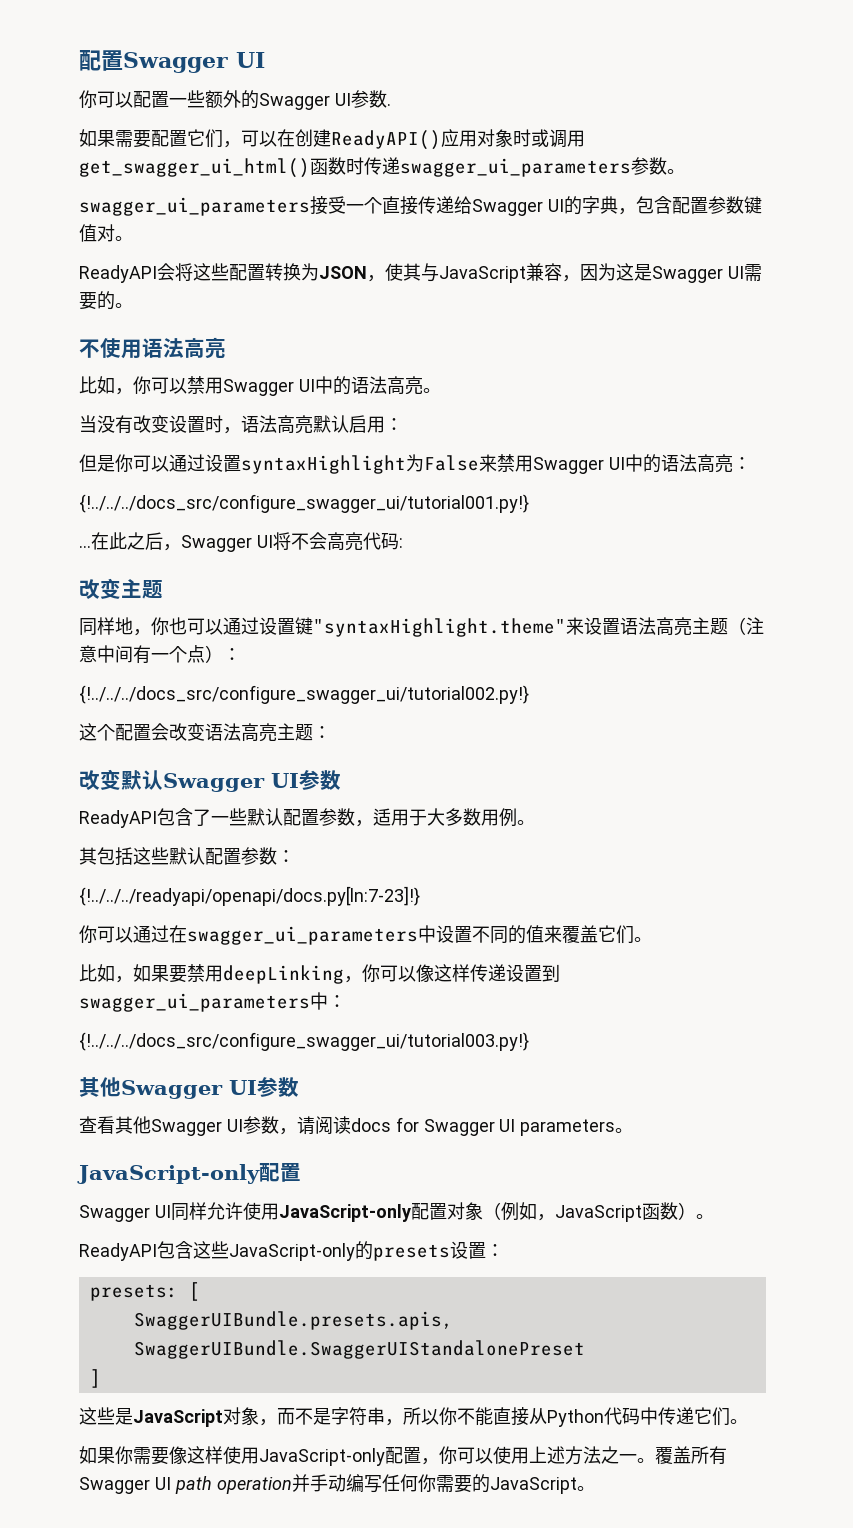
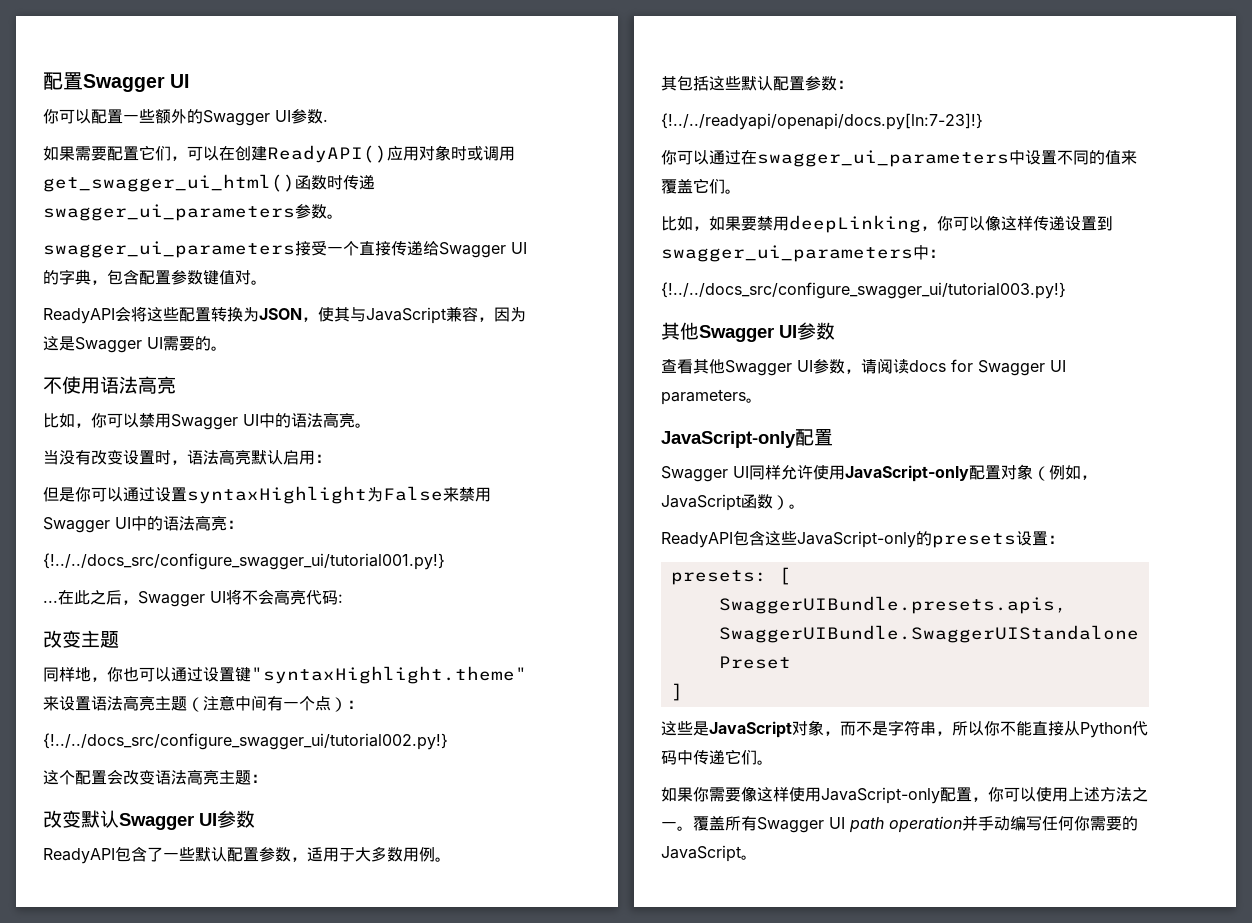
- {!../../../docs_src/configure_swagger_ui/tutorial001.py!}
+ {!../../docs_src/configure_swagger_ui/tutorial001.py!}
- {!../../../docs_src/configure_swagger_ui/tutorial002.py!}
+ {!../../docs_src/configure_swagger_ui/tutorial002.py!}
- {!../../../readyapi/openapi/docs.py[ln:7-23]!}
+ {!../../readyapi/openapi/docs.py[ln:7-23]!}
- {!../../../docs_src/configure_swagger_ui/tutorial003.py!}
+ {!../../docs_src/configure_swagger_ui/tutorial003.py!}

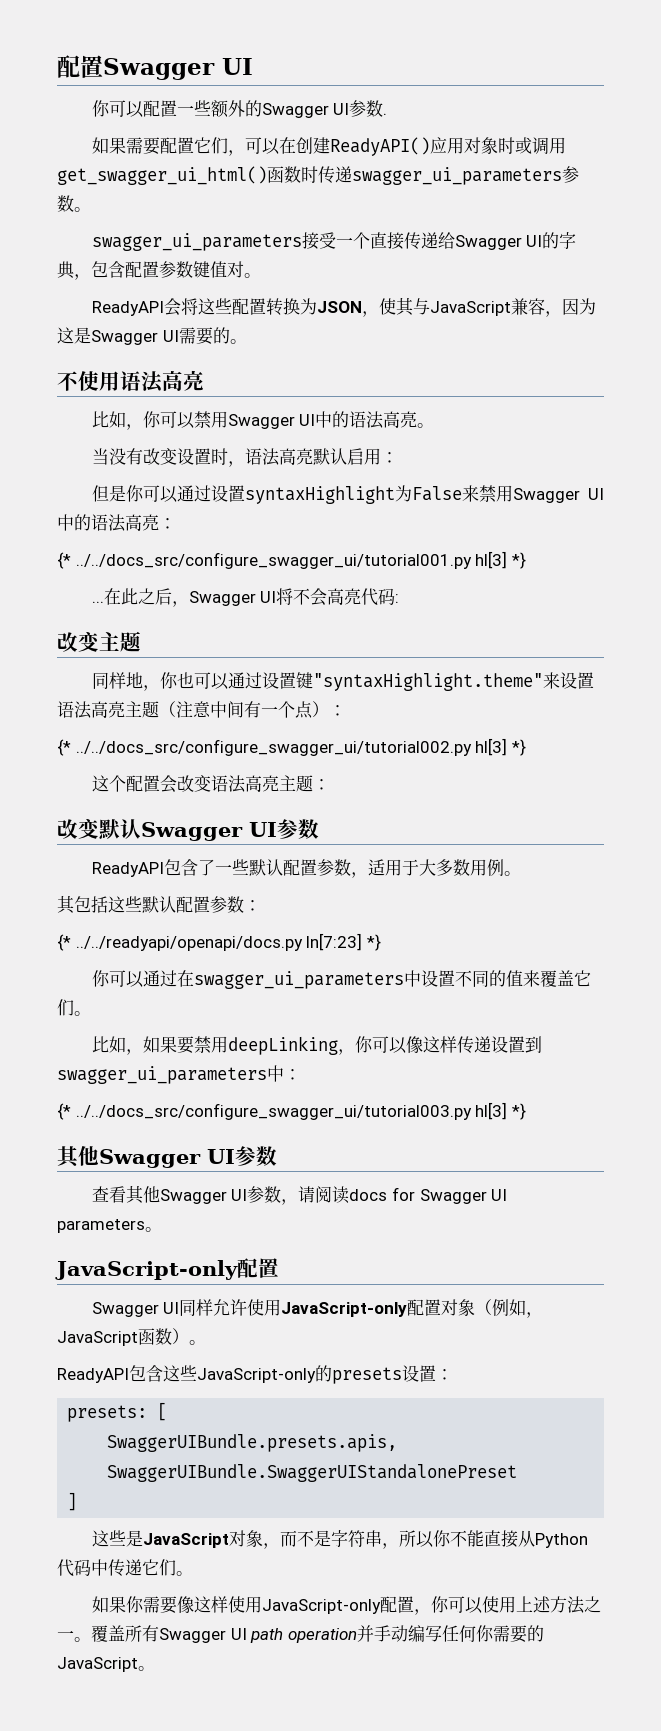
- {!../../docs_src/configure_swagger_ui/tutorial001.py!}
+ {* ../../docs_src/configure_swagger_ui/tutorial001.py hl[3] *}
- {!../../docs_src/configure_swagger_ui/tutorial002.py!}
+ {* ../../docs_src/configure_swagger_ui/tutorial002.py hl[3] *}
- {!../../readyapi/openapi/docs.py[ln:7-23]!}
+ {* ../../readyapi/openapi/docs.py ln[7:23] *}
- {!../../docs_src/configure_swagger_ui/tutorial003.py!}
+ {* ../../docs_src/configure_swagger_ui/tutorial003.py hl[3] *}

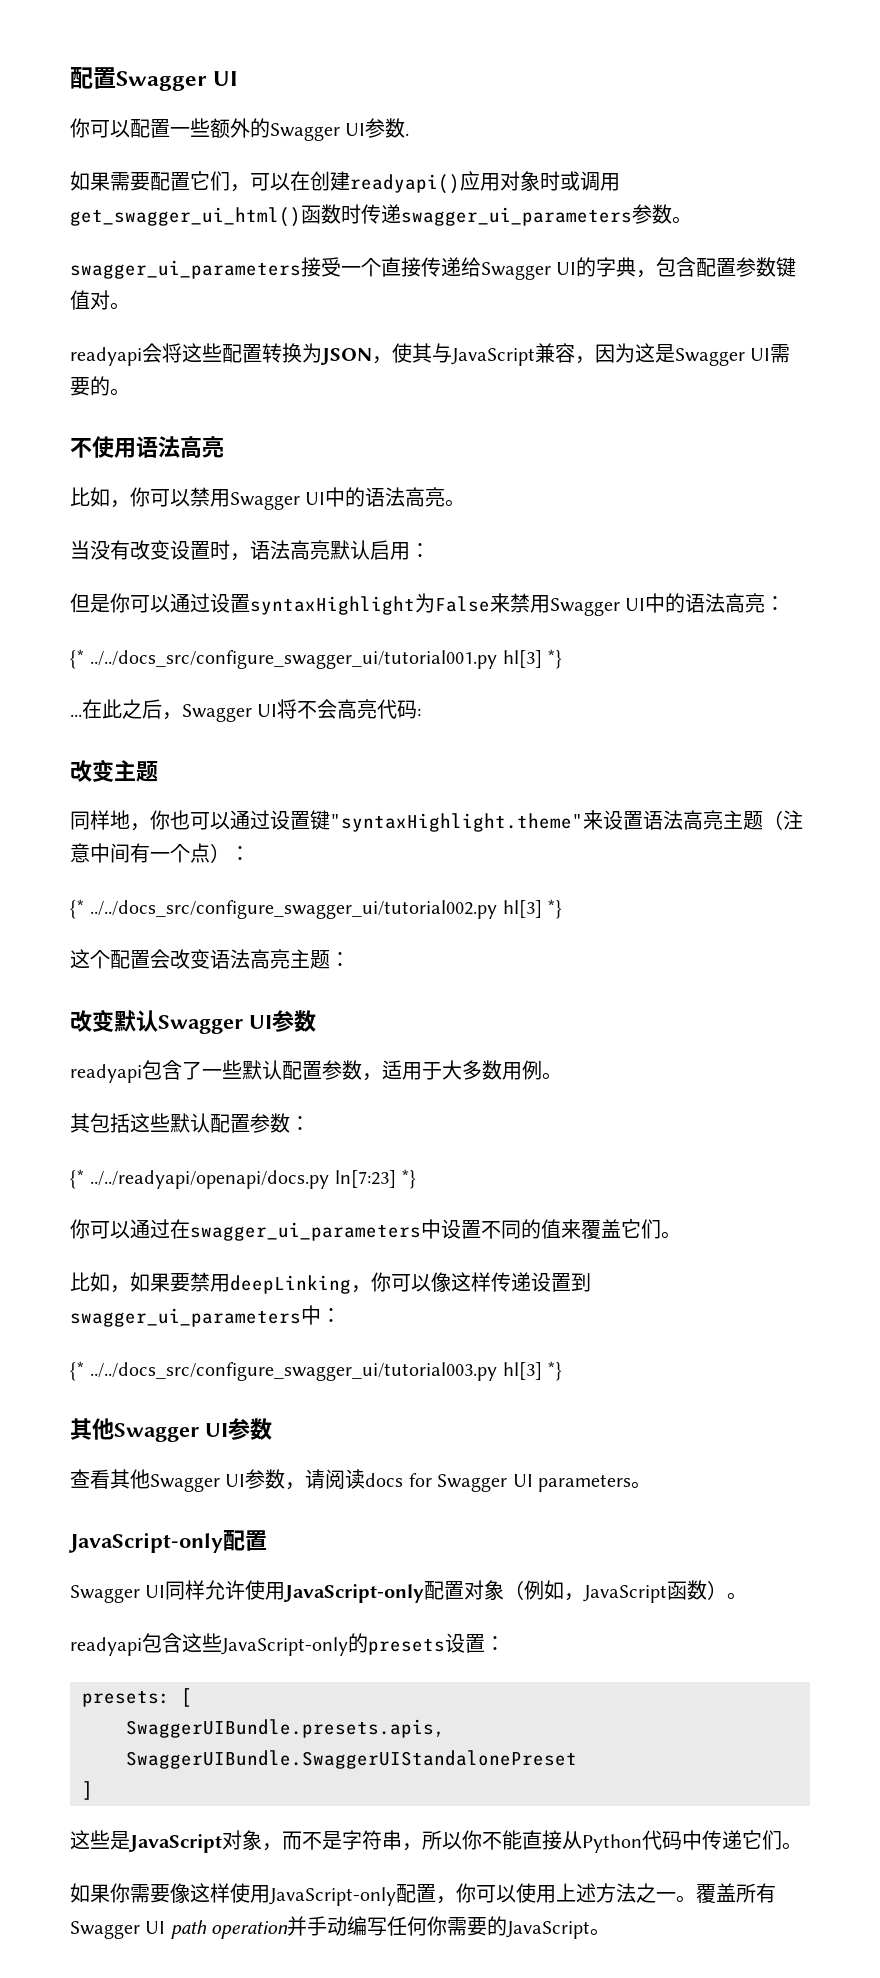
- 如果需要配置它们，可以在创建ReadyAPI()应用对象时或调用get_swagger_ui_html()函数时传递swagger_ui_parameters参数。
+ 如果需要配置它们，可以在创建readyapi()应用对象时或调用get_swagger_ui_html()函数时传递swagger_ui_parameters参数。
- ReadyAPI会将这些配置转换为JSON，使其与JavaScript兼容，因为这是Swagger UI需要的。
+ readyapi会将这些配置转换为JSON，使其与JavaScript兼容，因为这是Swagger UI需要的。
- ReadyAPI包含了一些默认配置参数，适用于大多数用例。
+ readyapi包含了一些默认配置参数，适用于大多数用例。
- ReadyAPI包含这些JavaScript-only的presets设置：
+ readyapi包含这些JavaScript-only的presets设置：

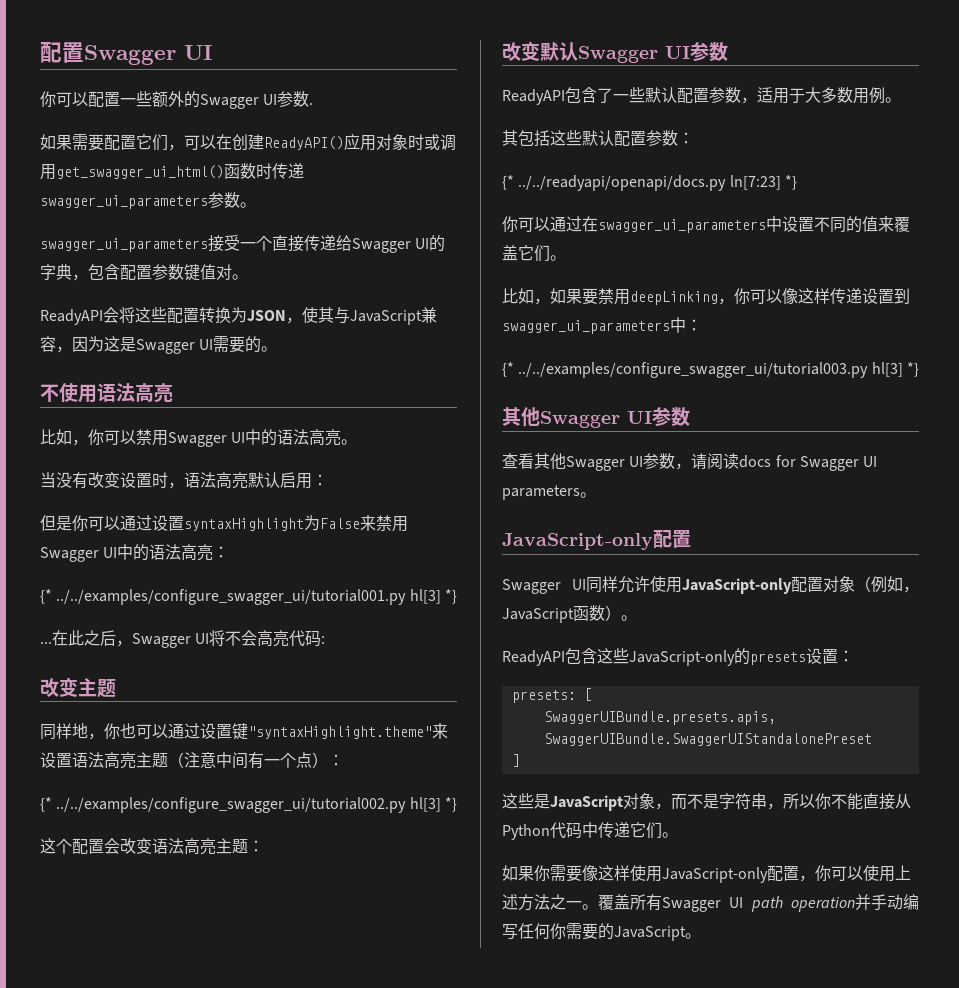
- 如果需要配置它们，可以在创建readyapi()应用对象时或调用get_swagger_ui_html()函数时传递swagger_ui_parameters参数。
+ 如果需要配置它们，可以在创建ReadyAPI()应用对象时或调用get_swagger_ui_html()函数时传递swagger_ui_parameters参数。
- readyapi会将这些配置转换为JSON，使其与JavaScript兼容，因为这是Swagger UI需要的。
+ ReadyAPI会将这些配置转换为JSON，使其与JavaScript兼容，因为这是Swagger UI需要的。
- {* ../../docs_src/configure_swagger_ui/tutorial001.py hl[3] *}
+ {* ../../examples/configure_swagger_ui/tutorial001.py hl[3] *}
- {* ../../docs_src/configure_swagger_ui/tutorial002.py hl[3] *}
+ {* ../../examples/configure_swagger_ui/tutorial002.py hl[3] *}
- readyapi包含了一些默认配置参数，适用于大多数用例。
+ ReadyAPI包含了一些默认配置参数，适用于大多数用例。
- {* ../../docs_src/configure_swagger_ui/tutorial003.py hl[3] *}
+ {* ../../examples/configure_swagger_ui/tutorial003.py hl[3] *}
- readyapi包含这些JavaScript-only的presets设置：
+ ReadyAPI包含这些JavaScript-only的presets设置：

